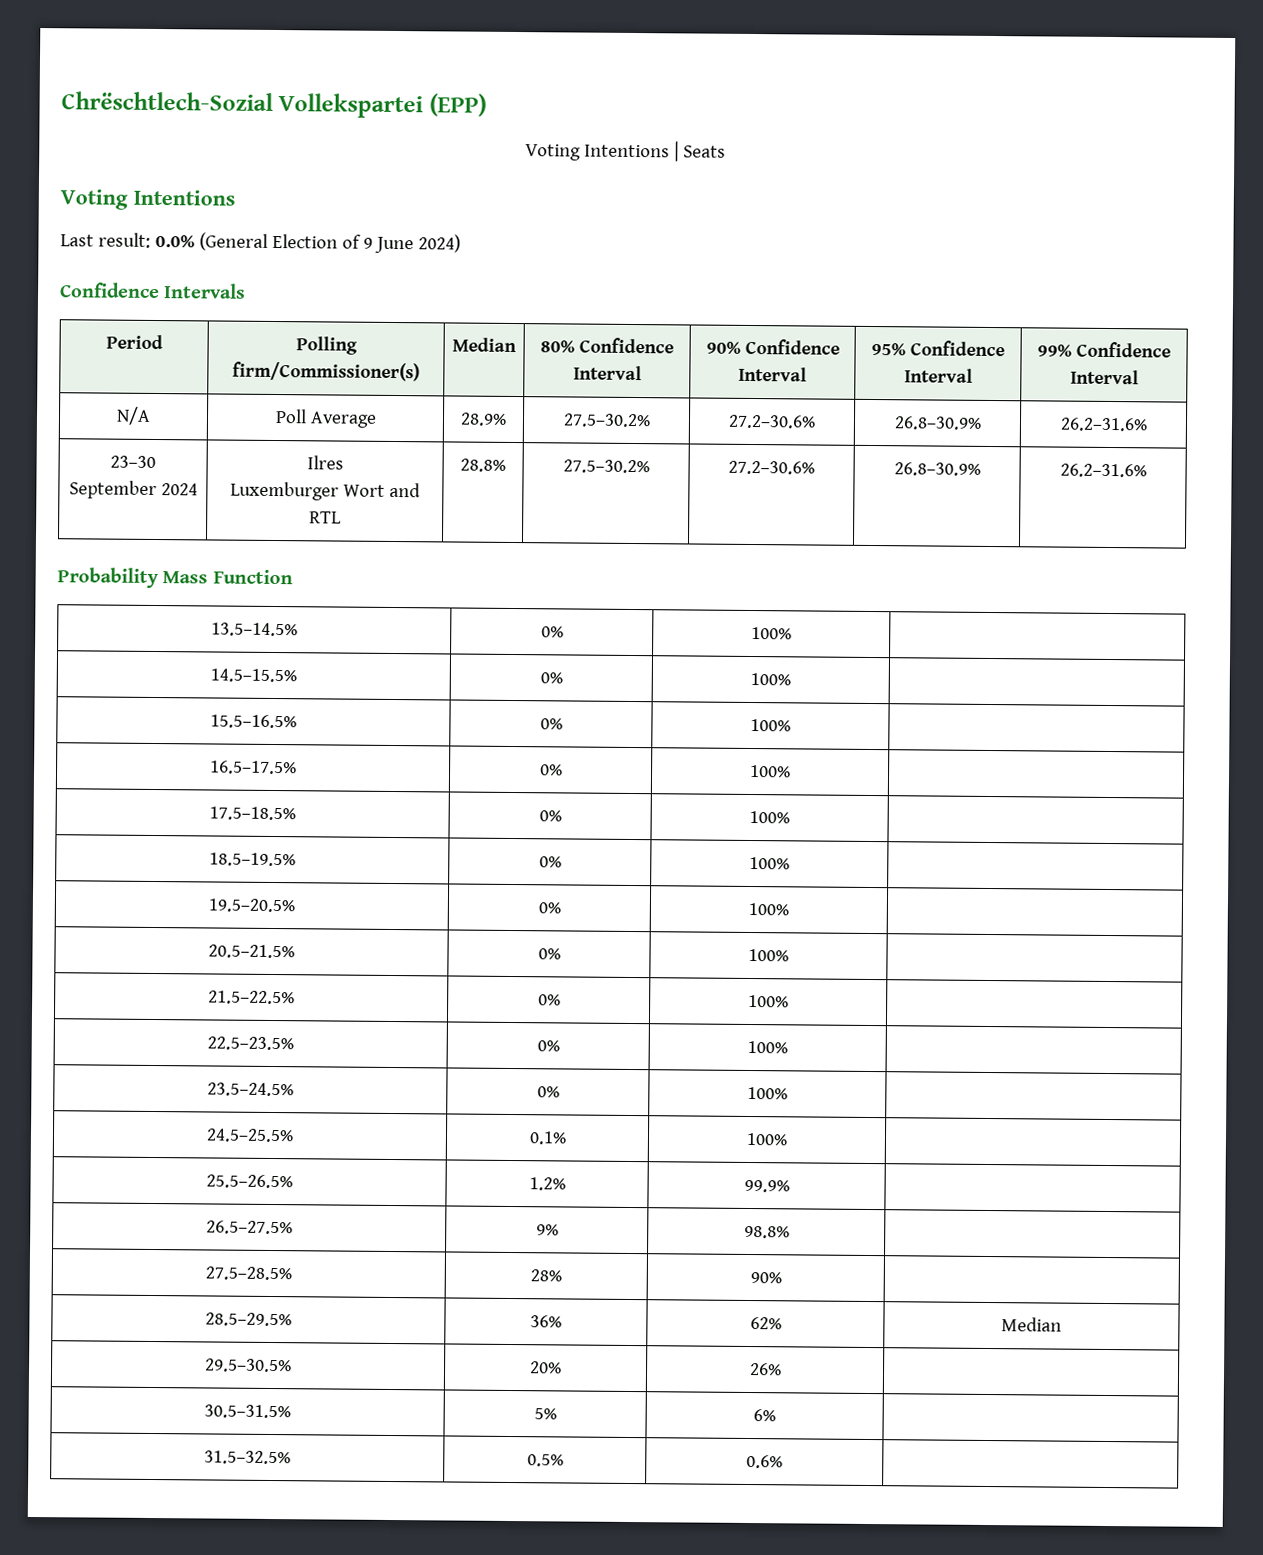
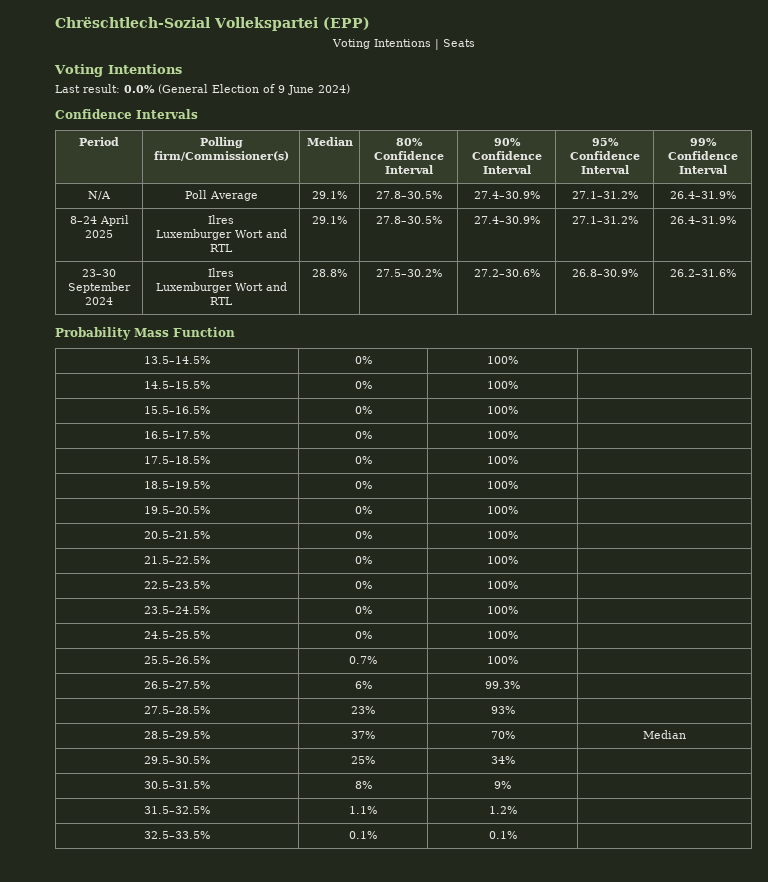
- N/A | Poll Average | 28.9% | 27.5–30.2% | 27.2–30.6% | 26.8–30.9% | 26.2–31.6%
+ N/A | Poll Average | 29.1% | 27.8–30.5% | 27.4–30.9% | 27.1–31.2% | 26.4–31.9%
+ 8–24 April 2025 | Ilres
+ Luxemburger Wort and RTL | 29.1% | 27.8–30.5% | 27.4–30.9% | 27.1–31.2% | 26.4–31.9%
- 24.5–25.5% | 0.1% | 100% |
+ 24.5–25.5% | 0% | 100% |
- 25.5–26.5% | 1.2% | 99.9% |
+ 25.5–26.5% | 0.7% | 100% |
- 26.5–27.5% | 9% | 98.8% |
+ 26.5–27.5% | 6% | 99.3% |
- 27.5–28.5% | 28% | 90% |
+ 27.5–28.5% | 23% | 93% |
- 28.5–29.5% | 36% | 62% | Median
+ 28.5–29.5% | 37% | 70% | Median
- 29.5–30.5% | 20% | 26% |
+ 29.5–30.5% | 25% | 34% |
- 30.5–31.5% | 5% | 6% |
+ 30.5–31.5% | 8% | 9% |
- 31.5–32.5% | 0.5% | 0.6% |
+ 31.5–32.5% | 1.1% | 1.2% |
+ 32.5–33.5% | 0.1% | 0.1% |

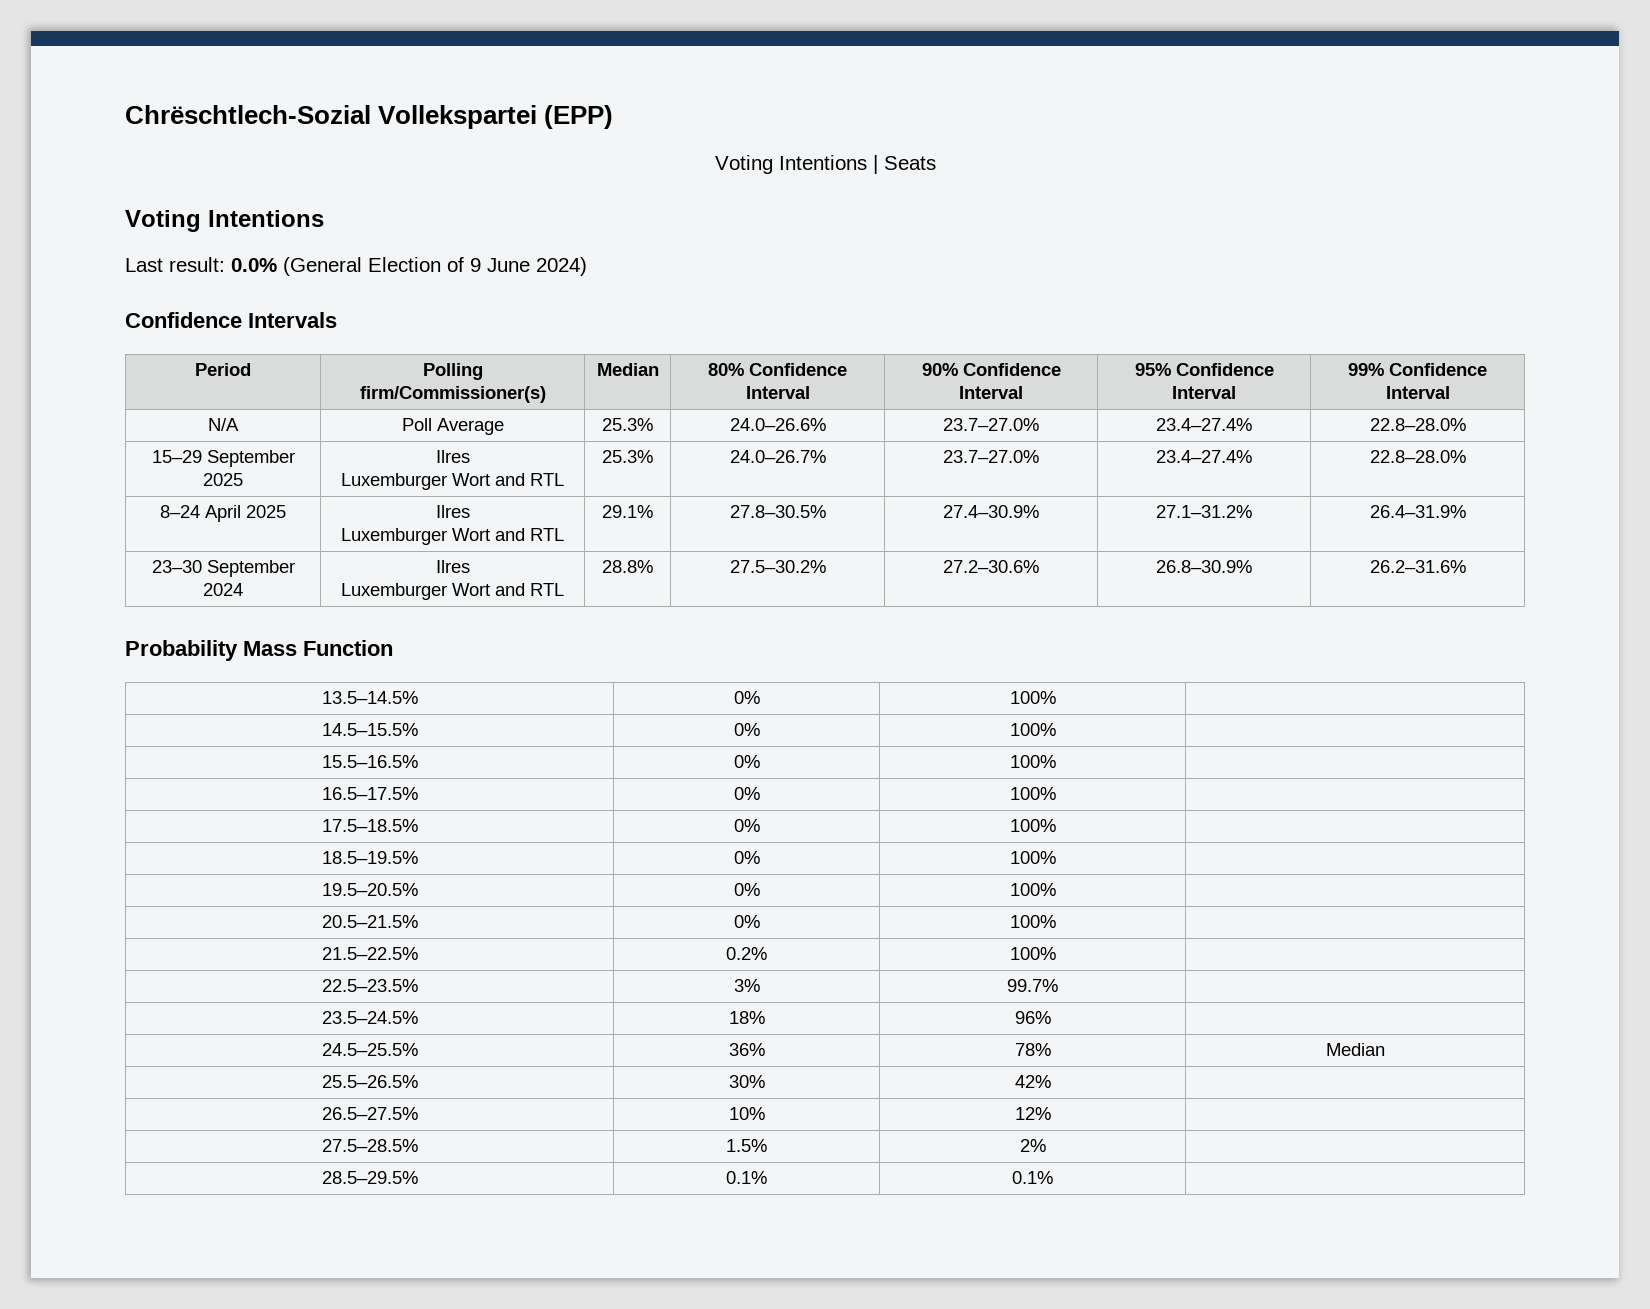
- N/A | Poll Average | 29.1% | 27.8–30.5% | 27.4–30.9% | 27.1–31.2% | 26.4–31.9%
+ N/A | Poll Average | 25.3% | 24.0–26.6% | 23.7–27.0% | 23.4–27.4% | 22.8–28.0%
+ 15–29 September 2025 | Ilres
+ Luxemburger Wort and RTL | 25.3% | 24.0–26.7% | 23.7–27.0% | 23.4–27.4% | 22.8–28.0%
- 21.5–22.5% | 0% | 100% |
+ 21.5–22.5% | 0.2% | 100% |
- 22.5–23.5% | 0% | 100% |
+ 22.5–23.5% | 3% | 99.7% |
- 23.5–24.5% | 0% | 100% |
+ 23.5–24.5% | 18% | 96% |
- 24.5–25.5% | 0% | 100% |
+ 24.5–25.5% | 36% | 78% | Median
- 25.5–26.5% | 0.7% | 100% |
+ 25.5–26.5% | 30% | 42% |
- 26.5–27.5% | 6% | 99.3% |
+ 26.5–27.5% | 10% | 12% |
- 27.5–28.5% | 23% | 93% |
+ 27.5–28.5% | 1.5% | 2% |
- 28.5–29.5% | 37% | 70% | Median
- 29.5–30.5% | 25% | 34% |
- 30.5–31.5% | 8% | 9% |
- 31.5–32.5% | 1.1% | 1.2% |
- 32.5–33.5% | 0.1% | 0.1% |
+ 28.5–29.5% | 0.1% | 0.1% |

